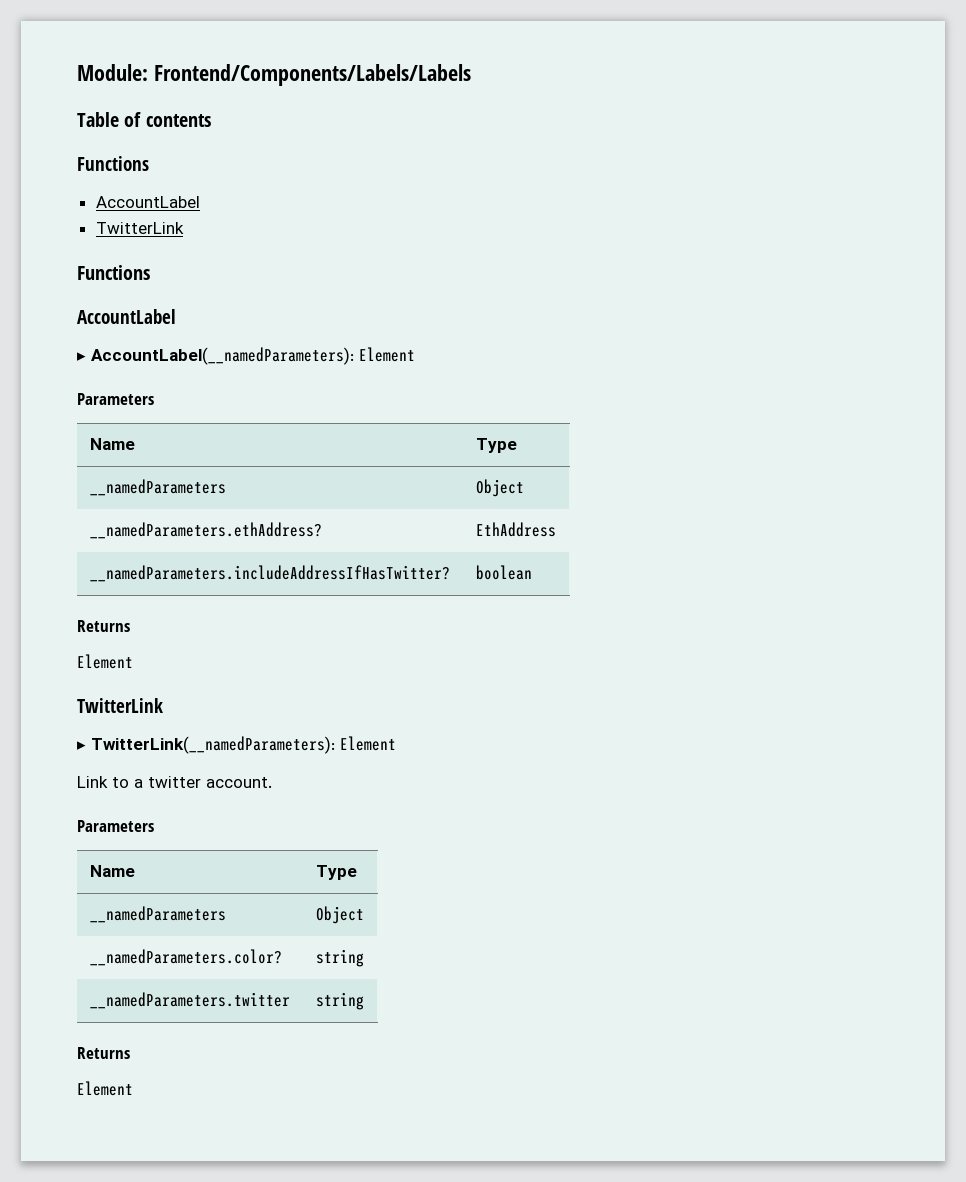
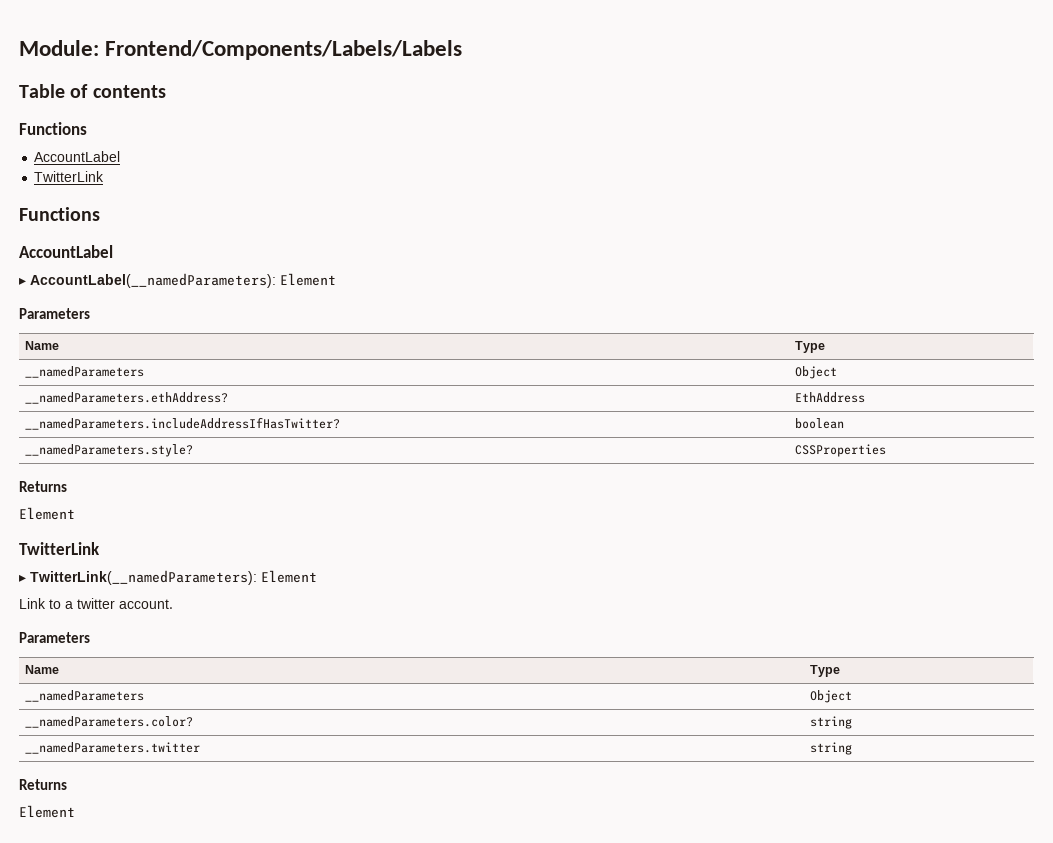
+ __namedParameters.style? | CSSProperties

